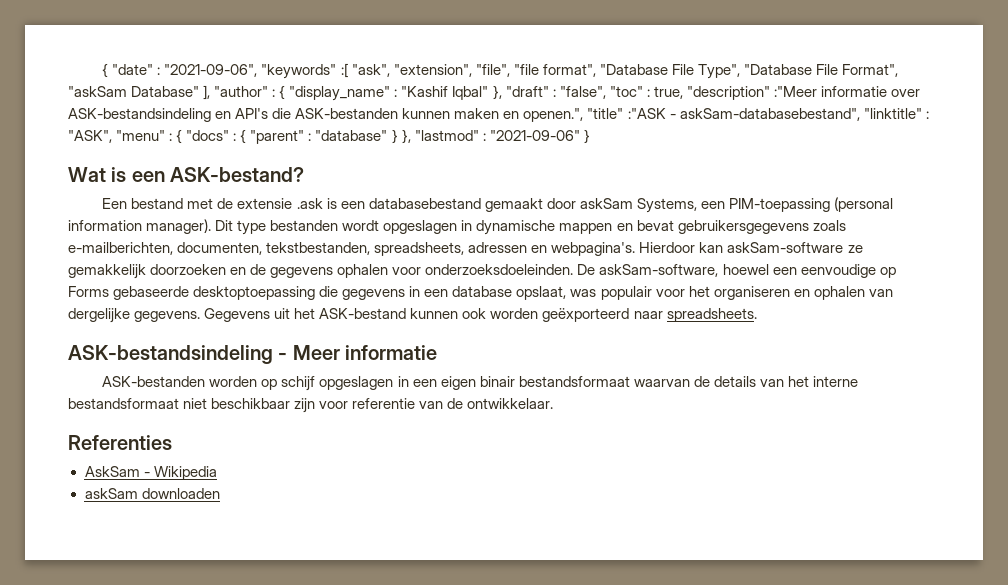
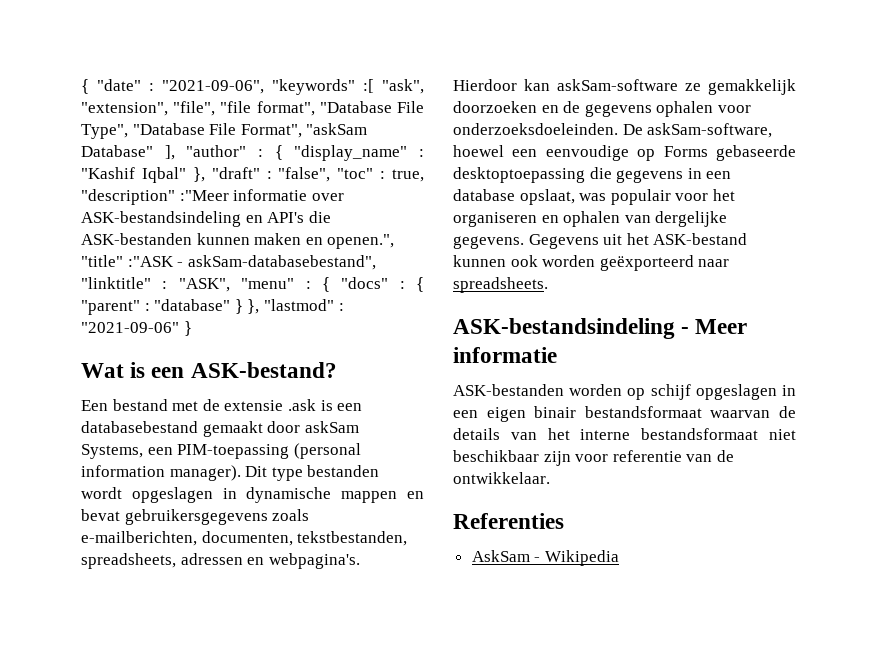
- askSam downloaden

